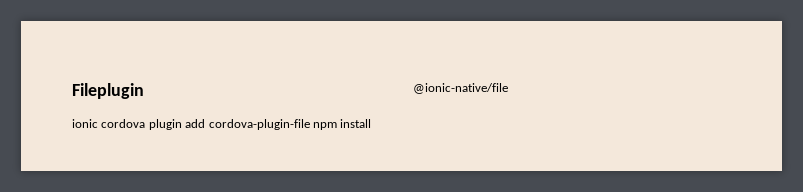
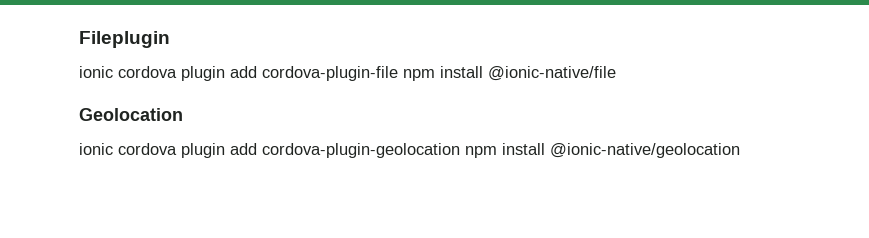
+ Geolocation
+ ionic cordova plugin add cordova-plugin-geolocation npm install @ionic-native/geolocation

